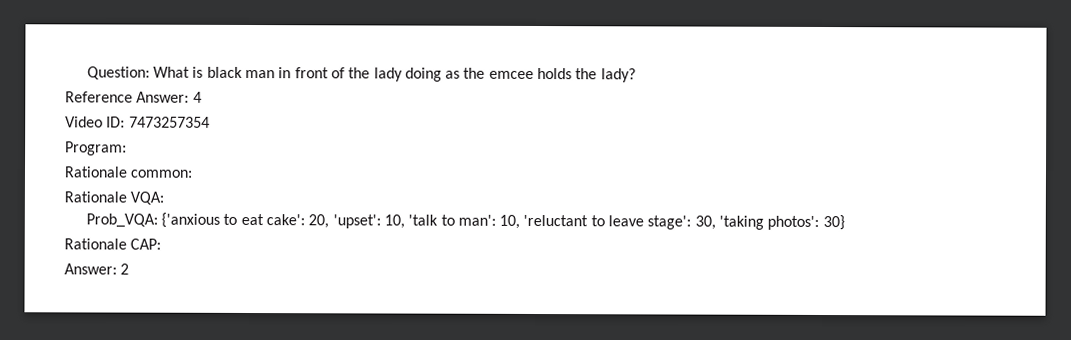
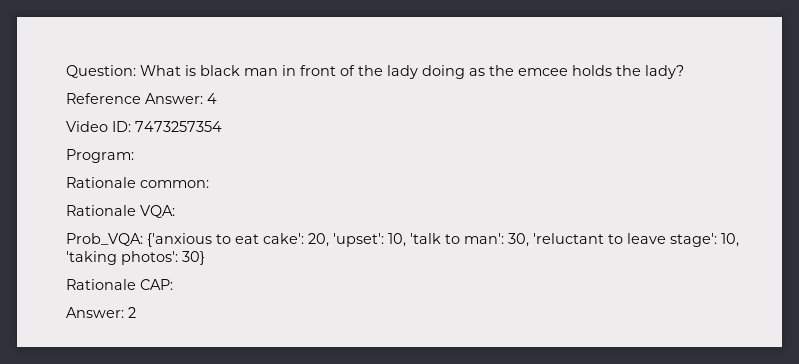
- Prob_VQA: {'anxious to eat cake': 20, 'upset': 10, 'talk to man': 10, 'reluctant to leave stage': 30, 'taking photos': 30}
+ Prob_VQA: {'anxious to eat cake': 20, 'upset': 10, 'talk to man': 30, 'reluctant to leave stage': 10, 'taking photos': 30}

